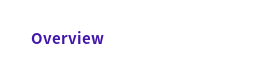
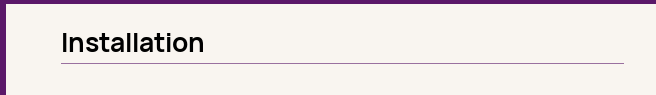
- Overview
+ Installation

